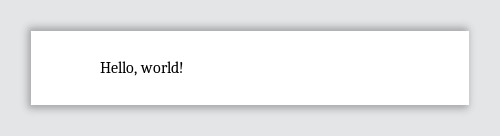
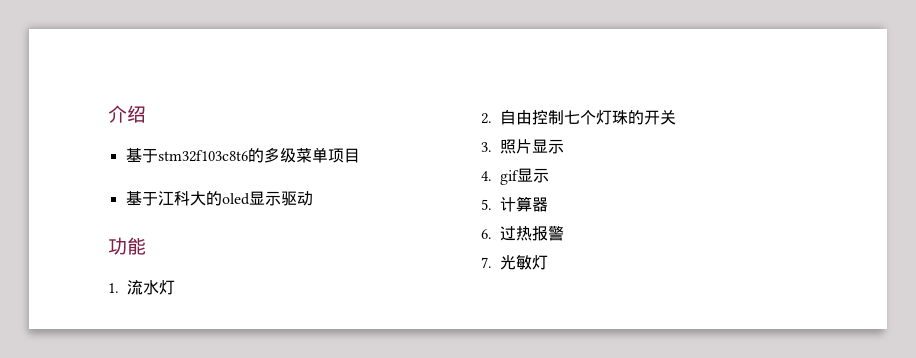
- Hello, world!
+ 介绍
+ 基于stm32f103c8t6的多级菜单项目
+ 基于江科大的oled显示驱动
+ 功能
+ 1.流水灯
+ 2.自由控制七个灯珠的开关
+ 3.照片显示
+ 4. gif显示
+ 5.计算器
+ 6.过热报警
+ 7.光敏灯

